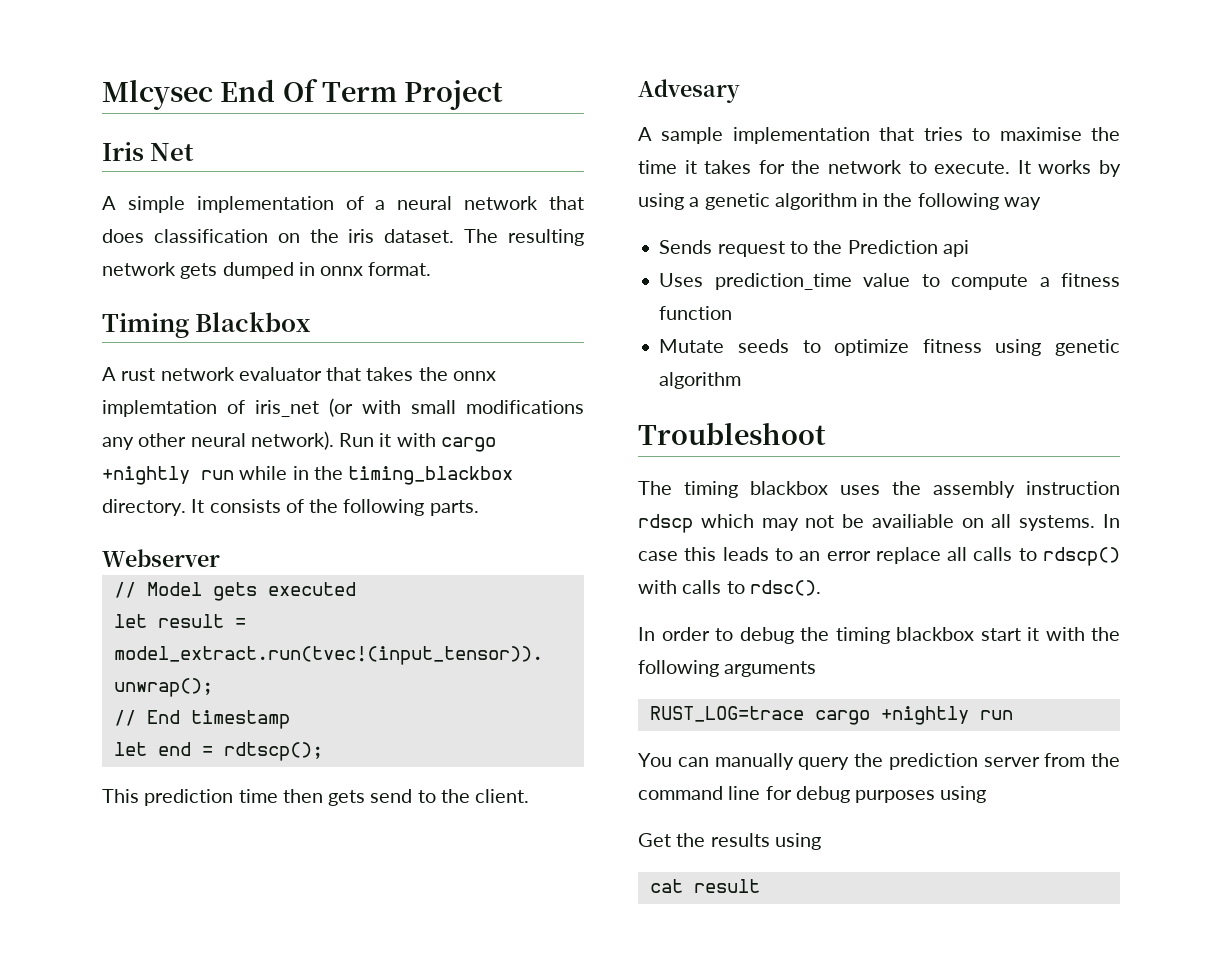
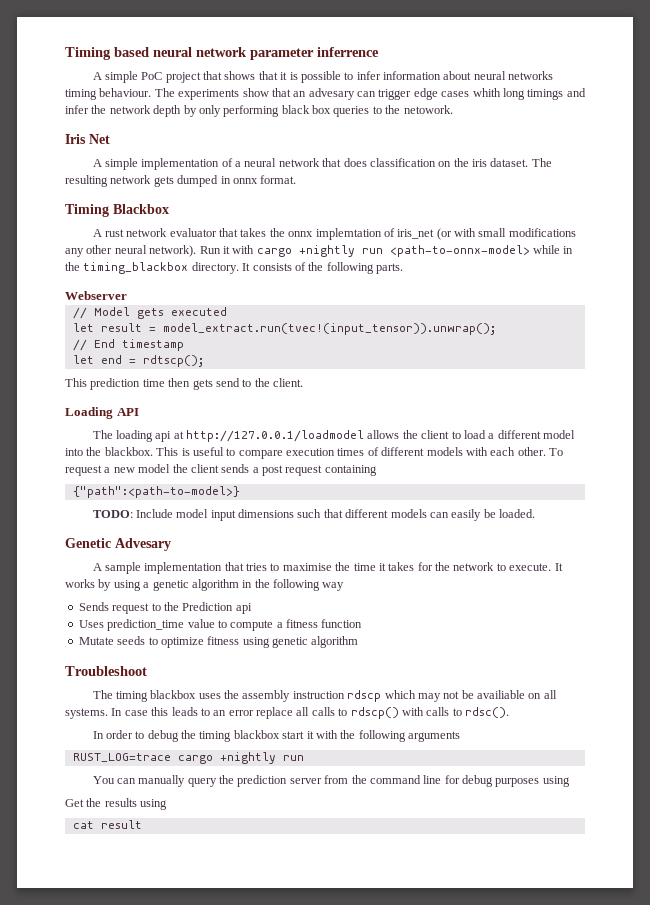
- Mlcysec End Of Term Project
+ Timing based neural network parameter inferrence
+ A simple PoC project that shows that it is possible to infer information about neural networks timing behaviour. The experiments show that an advesary can trigger edge cases whith long timings and infer the network depth by only performing black box queries to the netowork.
- Run it with cargo +nightly run while in the timing_blackbox directory.
+ Run it with cargo +nightly run <path-to-onnx-model> while in the timing_blackbox directory.
- Advesary
+ Loading API
+ The loading api at http://127.0.0.1/loadmodel allows the client to load a different model into the blackbox. This is useful to compare execution times of different models with each other. To request a new model the client sends a post request containing
+ {"path":<path-to-model>}
+ TODO: Include model input dimensions such that different models can easily be loaded.
+ Genetic Advesary

